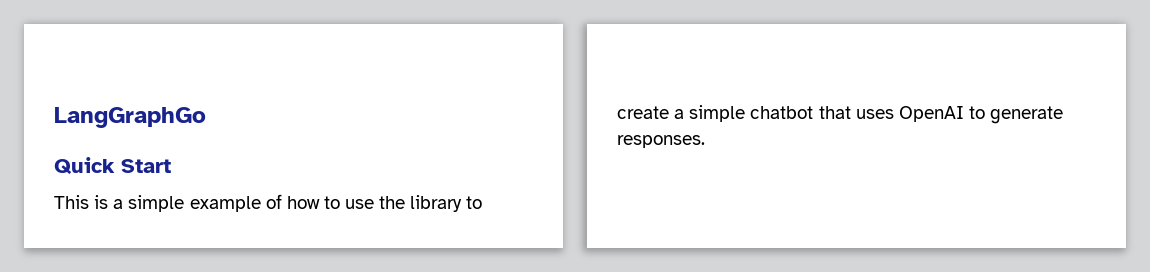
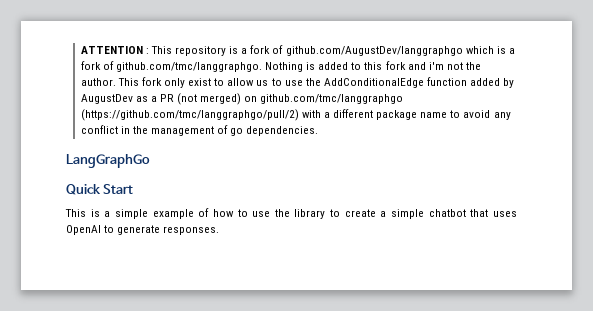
+ ATTENTION : This repository is a fork of github.com/AugustDev/langgraphgo which is a fork of github.com/tmc/langgraphgo. Nothing is added to this fork and i'm not the author. This fork only exist to allow us to use the AddConditionalEdge function added by AugustDev as a PR (not merged) on github.com/tmc/langgraphgo (https://github.com/tmc/langgraphgo/pull/2) with a different package name to avoid any conflict in the management of go dependencies.

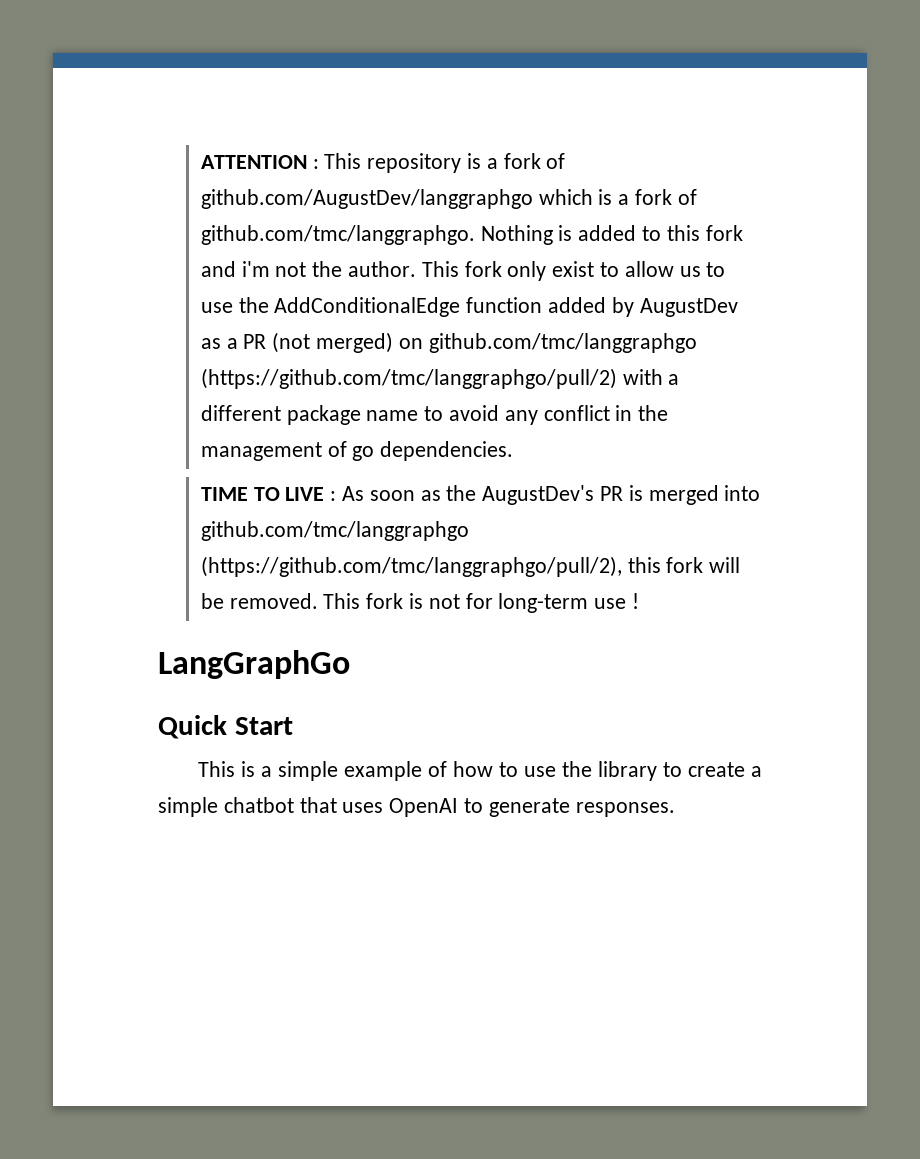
+ TIME TO LIVE : As soon as the AugustDev's PR is merged into github.com/tmc/langgraphgo (https://github.com/tmc/langgraphgo/pull/2), this fork will be removed. This fork is not for long-term use !

